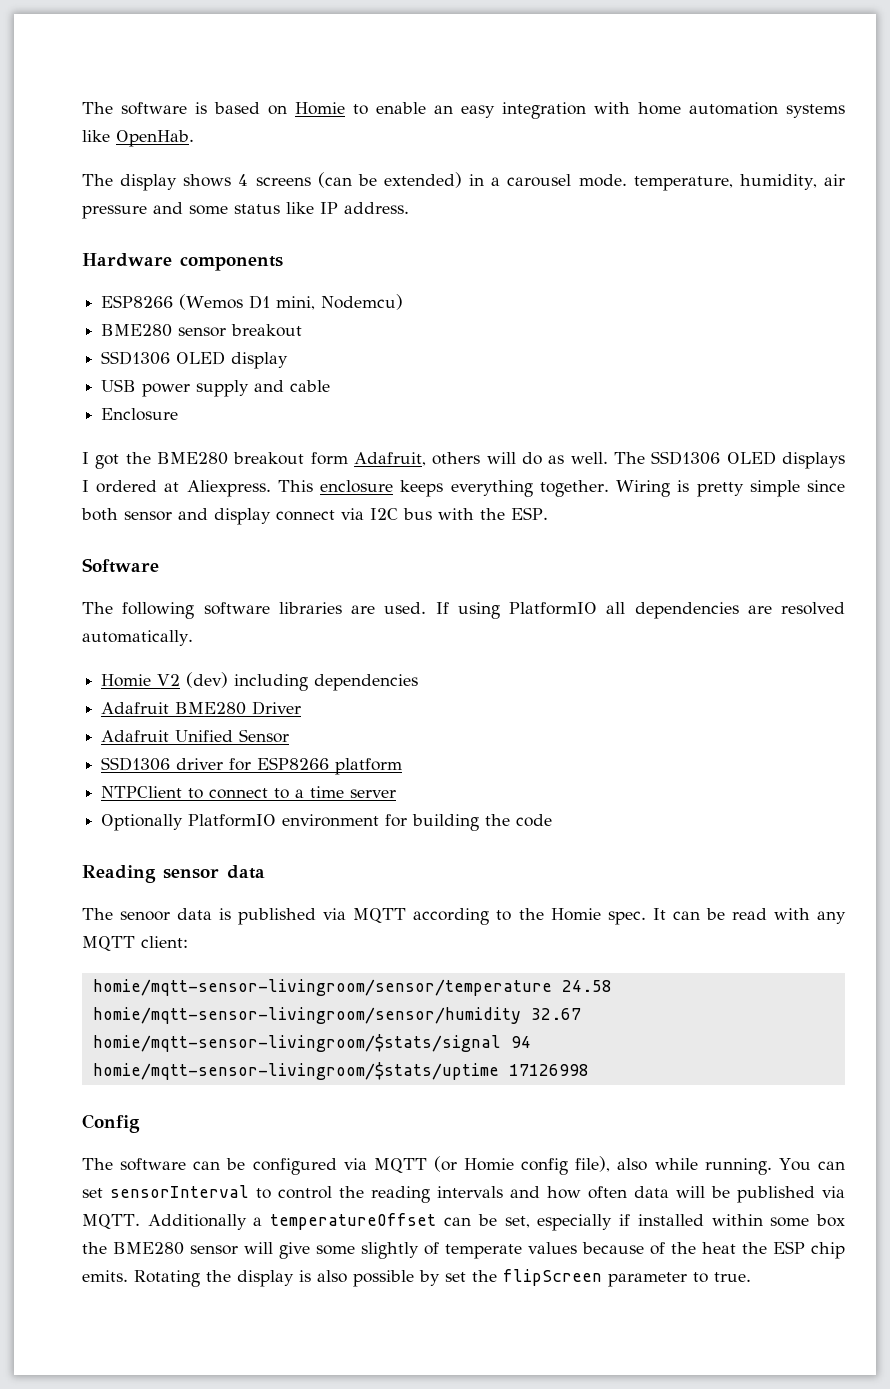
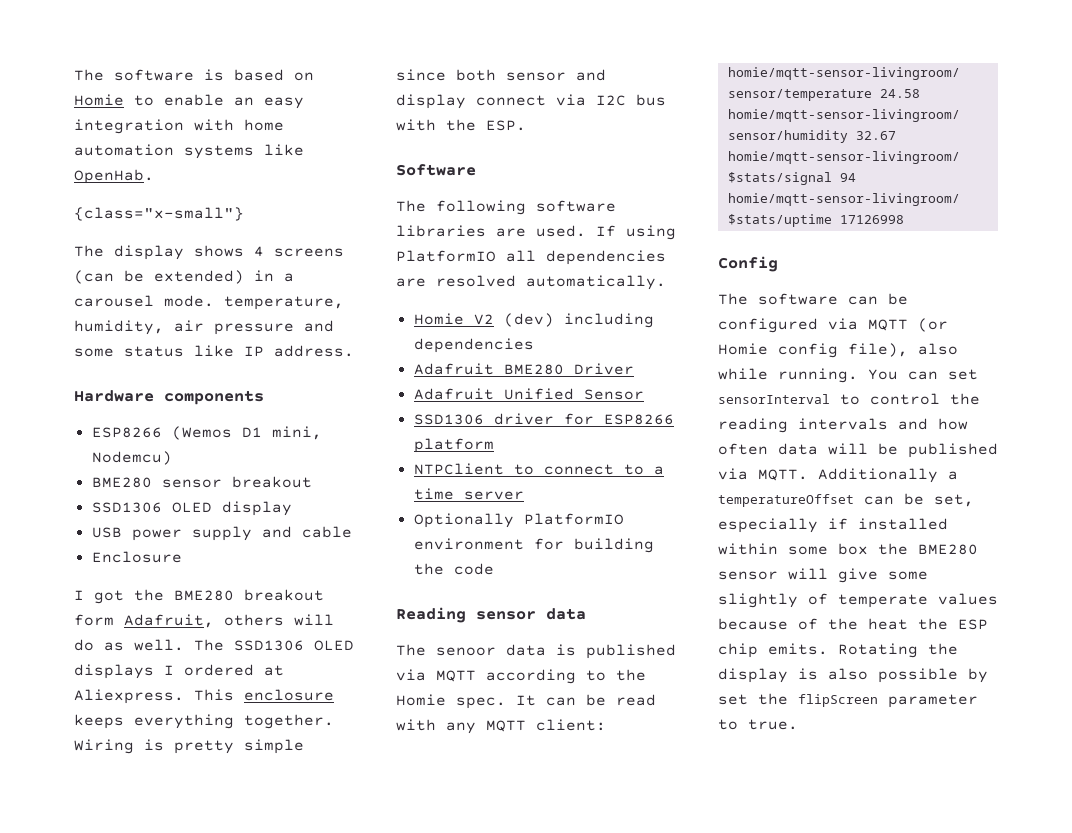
+ {class="x-small"}

